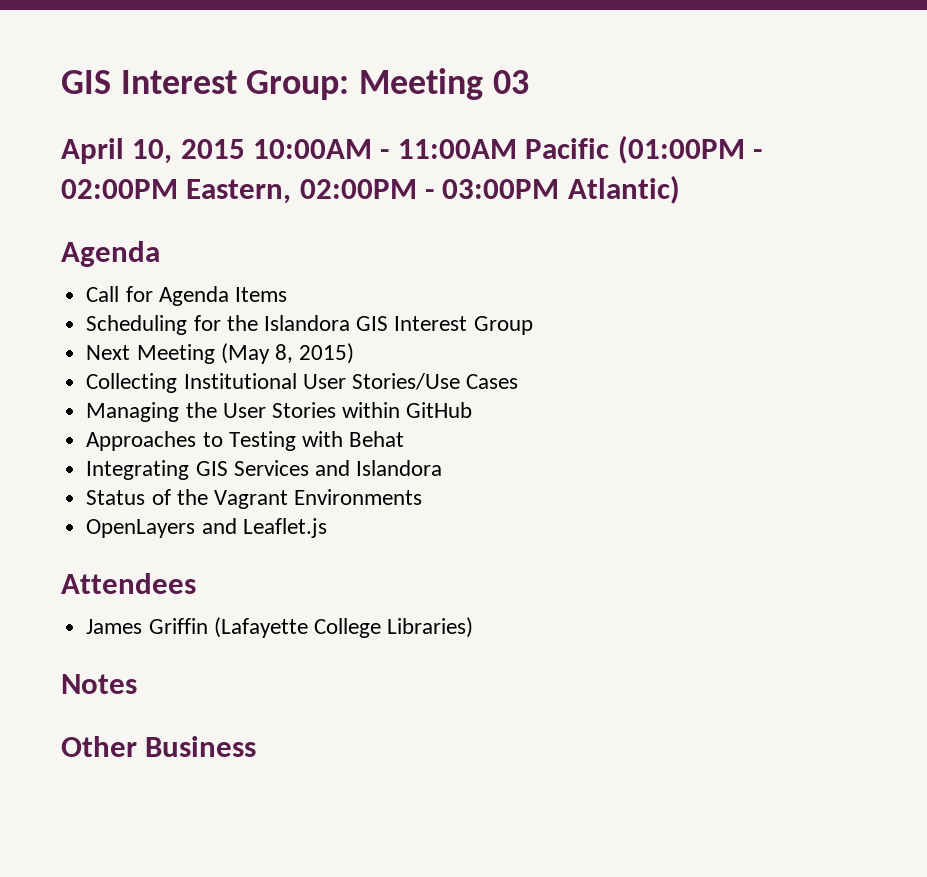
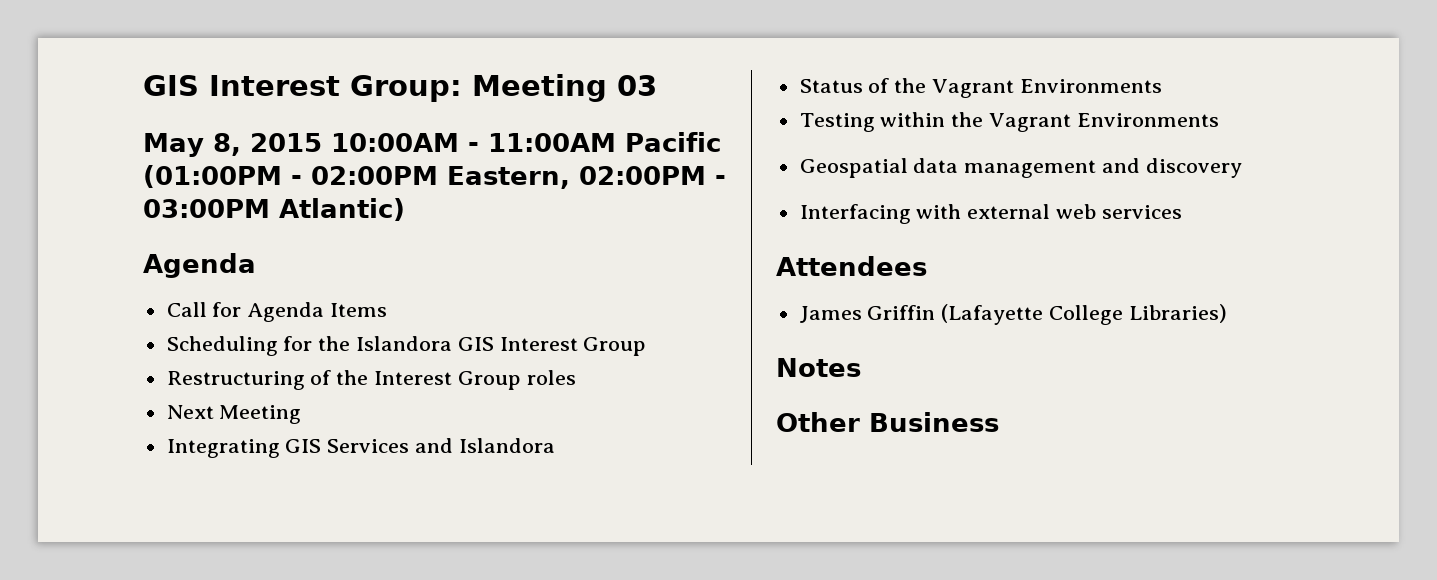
- April 10, 2015 10:00AM - 11:00AM Pacific (01:00PM - 02:00PM Eastern, 02:00PM - 03:00PM Atlantic)
+ May 8, 2015 10:00AM - 11:00AM Pacific (01:00PM - 02:00PM Eastern, 02:00PM - 03:00PM Atlantic)
- Next Meeting (May 8, 2015)
- Collecting Institutional User Stories/Use Cases
- Managing the User Stories within GitHub
- Approaches to Testing with Behat
+ Restructuring of the Interest Group roles
+ Next Meeting
- OpenLayers and Leaflet.js
+ Testing within the Vagrant Environments
+ Geospatial data management and discovery
+ Interfacing with external web services

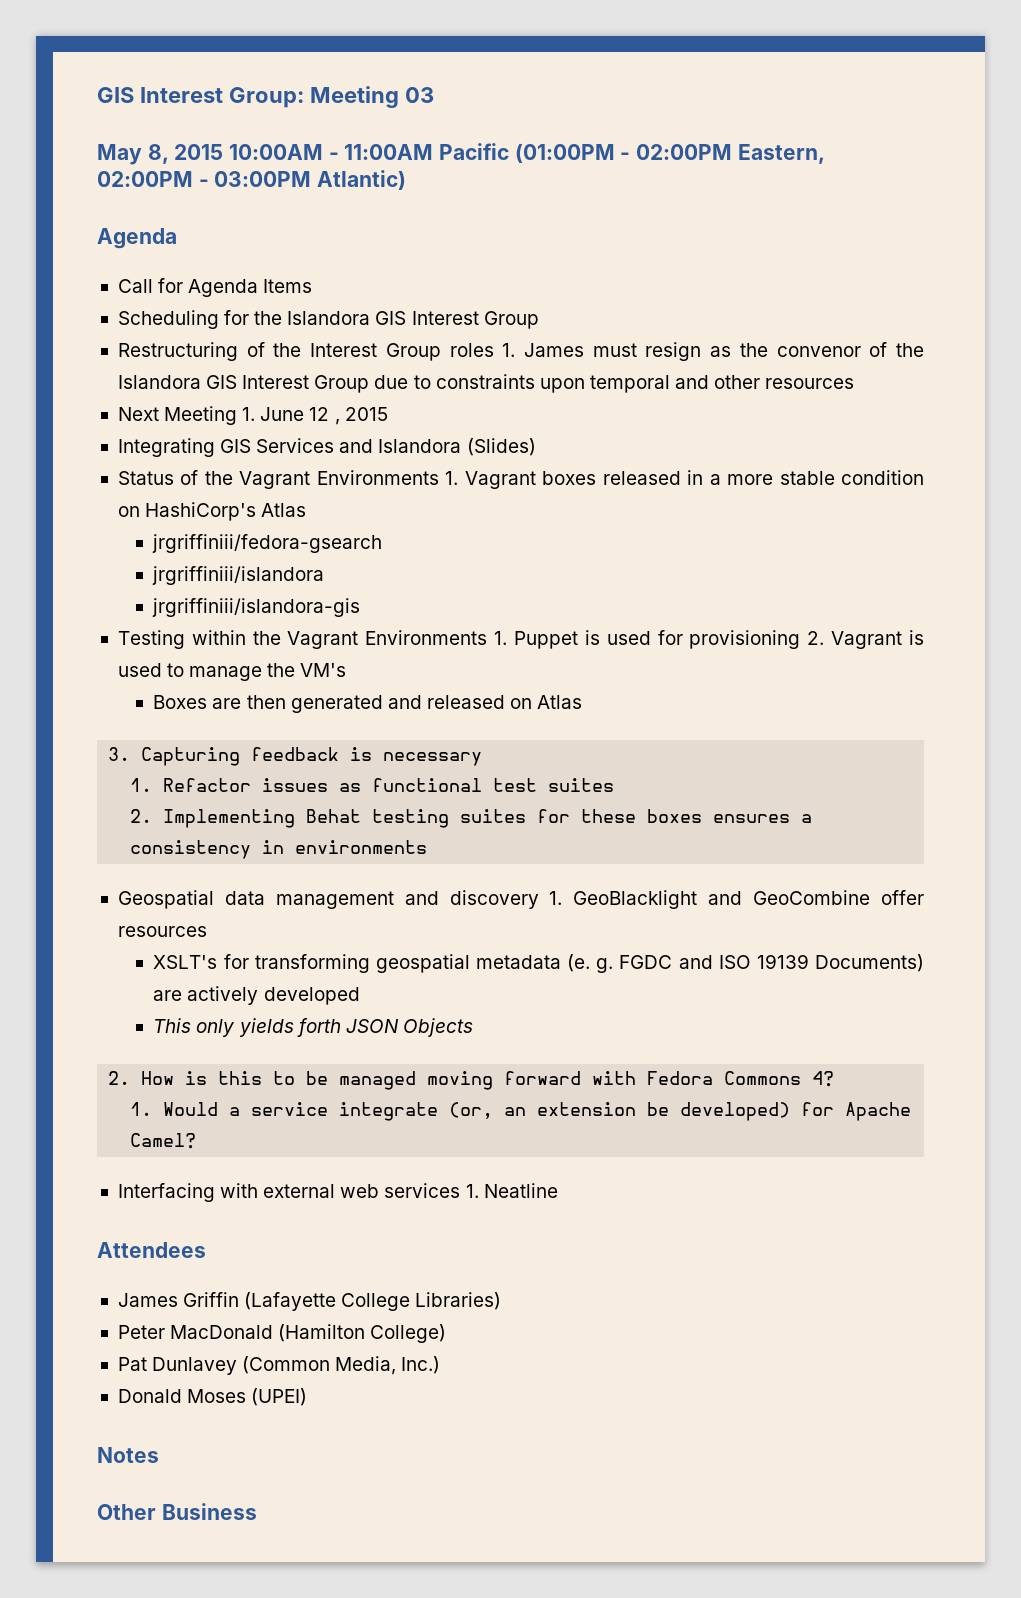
- Restructuring of the Interest Group roles
- Next Meeting
+ Restructuring of the Interest Group roles 1. James must resign as the convenor of the Islandora GIS Interest Group due to constraints upon temporal and other resources
+ Next Meeting 1. June 12 , 2015
- Integrating GIS Services and Islandora
+ Integrating GIS Services and Islandora (Slides)
- Status of the Vagrant Environments
+ Status of the Vagrant Environments 1. Vagrant boxes released in a more stable condition on HashiCorp's Atlas
+ jrgriffiniii/fedora-gsearch
+ jrgriffiniii/islandora
+ jrgriffiniii/islandora-gis
- Testing within the Vagrant Environments
+ Testing within the Vagrant Environments 1. Puppet is used for provisioning 2. Vagrant is used to manage the VM's
+ Boxes are then generated and released on Atlas
+ 3. Capturing feedback is necessary
+ 1. Refactor issues as functional test suites
+ 2. Implementing Behat testing suites for these boxes ensures a consistency in environments
- Geospatial data management and discovery
+ Geospatial data management and discovery 1. GeoBlacklight and GeoCombine offer resources
+ XSLT's for transforming geospatial metadata (e. g. FGDC and ISO 19139 Documents) are actively developed
+ This only yields forth JSON Objects
+ 2. How is this to be managed moving forward with Fedora Commons 4?
+ 1. Would a service integrate (or, an extension be developed) for Apache Camel?
- Interfacing with external web services
+ Interfacing with external web services 1. Neatline
+ Peter MacDonald (Hamilton College)
+ Pat Dunlavey (Common Media, Inc.)
+ Donald Moses (UPEI)

